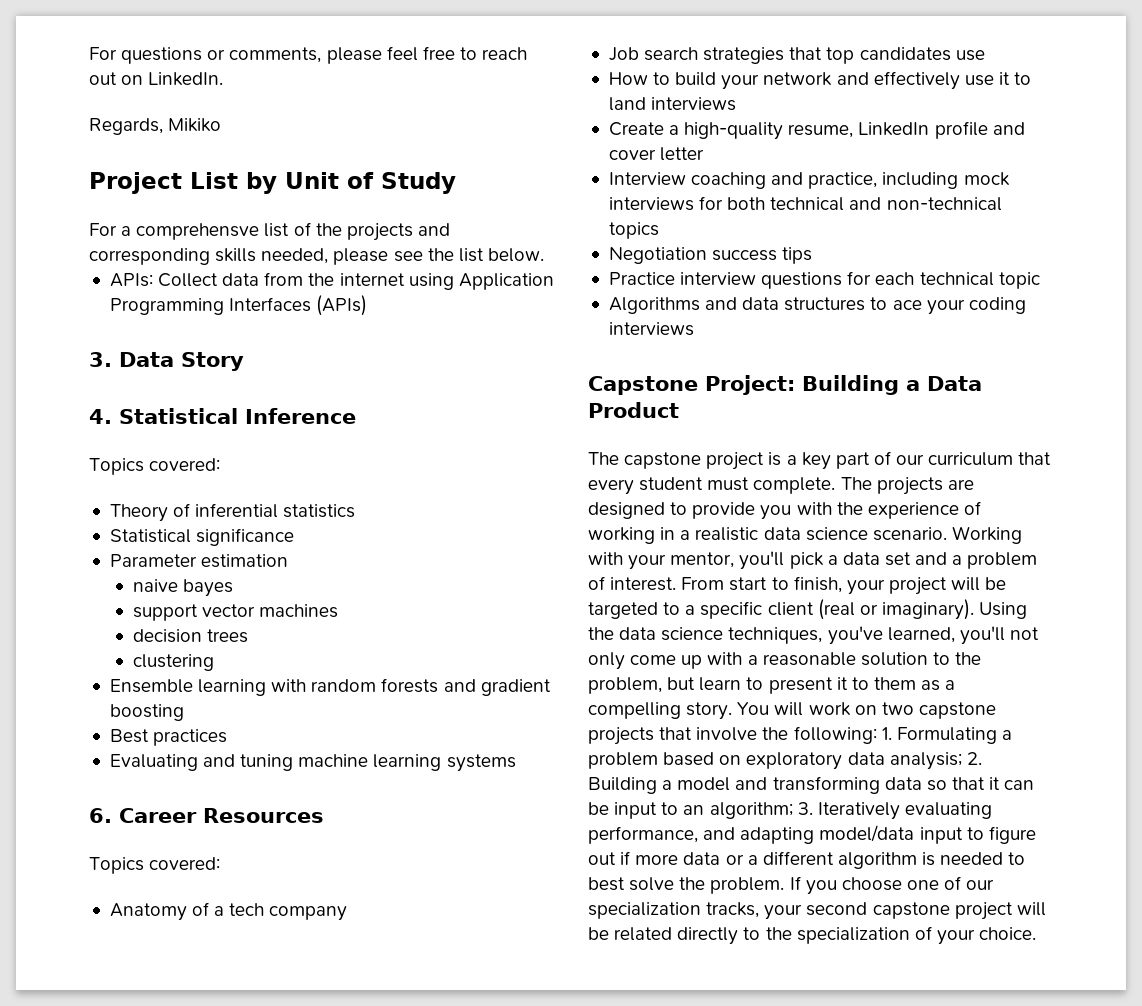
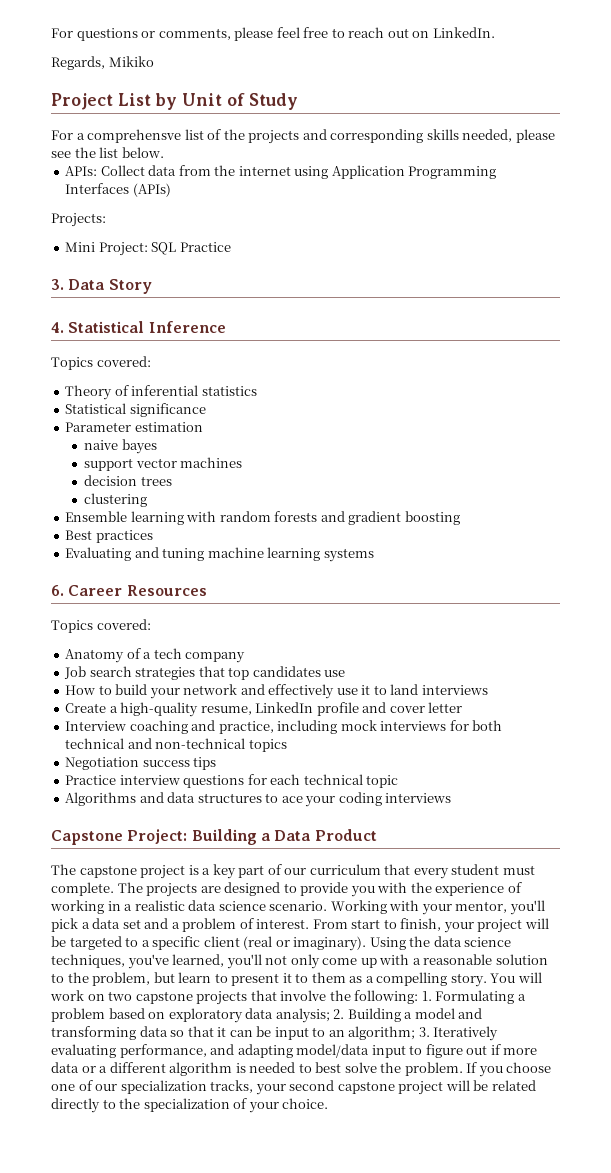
+ Projects:
+ Mini Project: SQL Practice

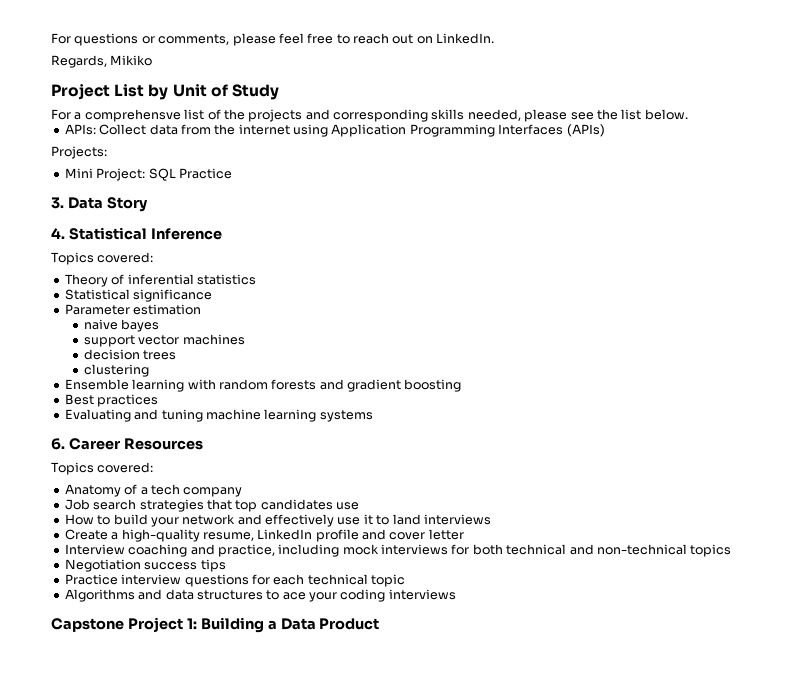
- Capstone Project: Building a Data Product
+ Capstone Project 1: Building a Data Product
- The capstone project is a key part of our curriculum that every student must complete. The projects are designed to provide you with the experience of working in a realistic data science scenario. Working with your mentor, you'll pick a data set and a problem of interest. From start to finish, your project will be targeted to a specific client (real or imaginary). Using the data science techniques, you've learned, you'll not only come up with a reasonable solution to the problem, but learn to present it to them as a compelling story. You will work on two capstone projects that involve the following: 1. Formulating a problem based on exploratory data analysis; 2. Building a model and transforming data so that it can be input to an algorithm; 3. Iteratively evaluating performance, and adapting model/data input to figure out if more data or a different algorithm is needed to best solve the problem. If you choose one of our specialization tracks, your second capstone project will be related directly to the specialization of your choice.

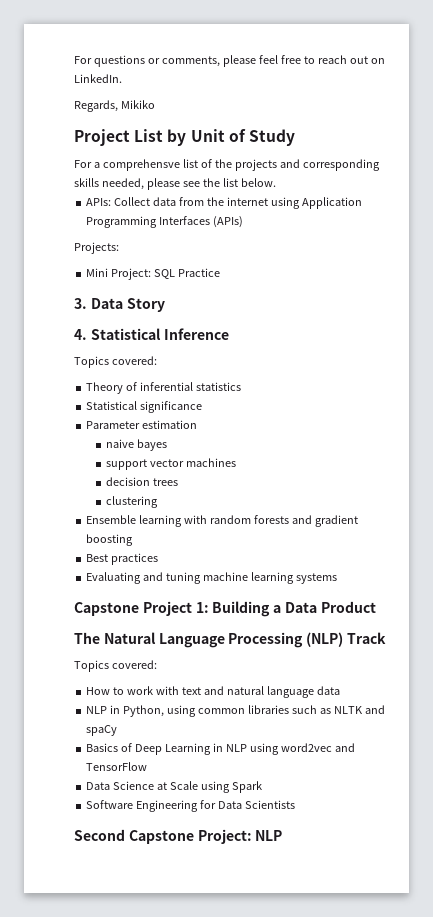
- 6. Career Resources
- Topics covered:
- Anatomy of a tech company
- Job search strategies that top candidates use
- How to build your network and effectively use it to land interviews
- Create a high-quality resume, LinkedIn profile and cover letter
- Interview coaching and practice, including mock interviews for both technical and non-technical topics
- Negotiation success tips
- Practice interview questions for each technical topic
- Algorithms and data structures to ace your coding interviews
+ The Natural Language Processing (NLP) Track
+ Topics covered:
+ How to work with text and natural language data
+ NLP in Python, using common libraries such as NLTK and spaCy
+ Basics of Deep Learning in NLP using word2vec and TensorFlow
+ Data Science at Scale using Spark
+ Software Engineering for Data Scientists
+ Second Capstone Project: NLP

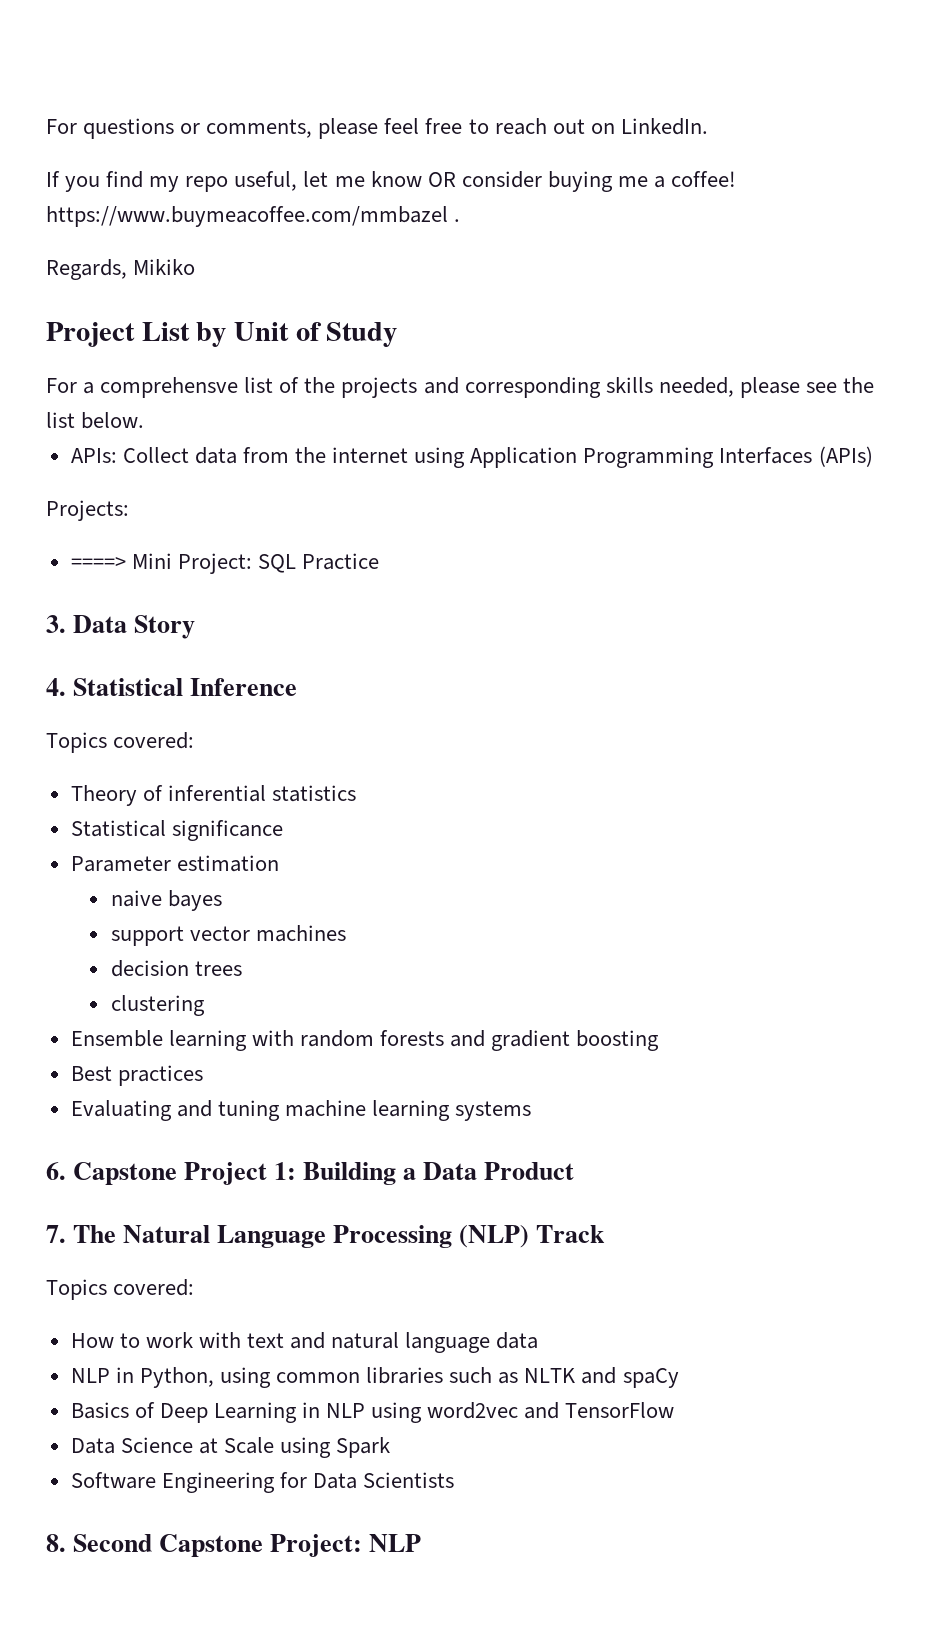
+ If you find my repo useful, let me know OR consider buying me a coffee! https://www.buymeacoffee.com/mmbazel .
- Mini Project: SQL Practice
+ ====> Mini Project: SQL Practice
- Capstone Project 1: Building a Data Product
+ 6. Capstone Project 1: Building a Data Product
- The Natural Language Processing (NLP) Track
+ 7. The Natural Language Processing (NLP) Track
- Second Capstone Project: NLP
+ 8. Second Capstone Project: NLP

